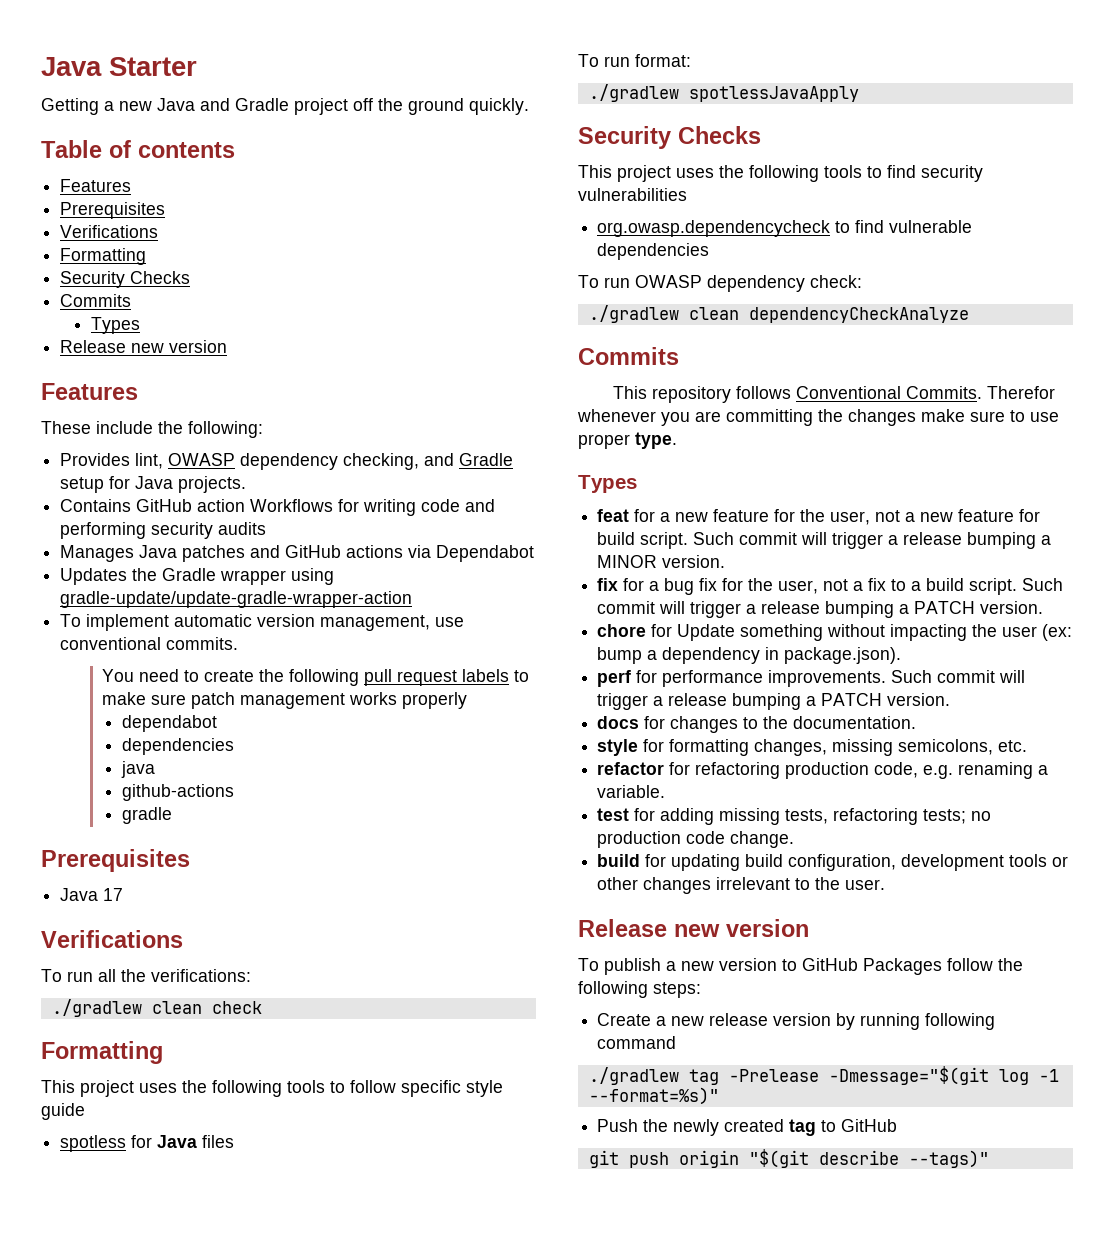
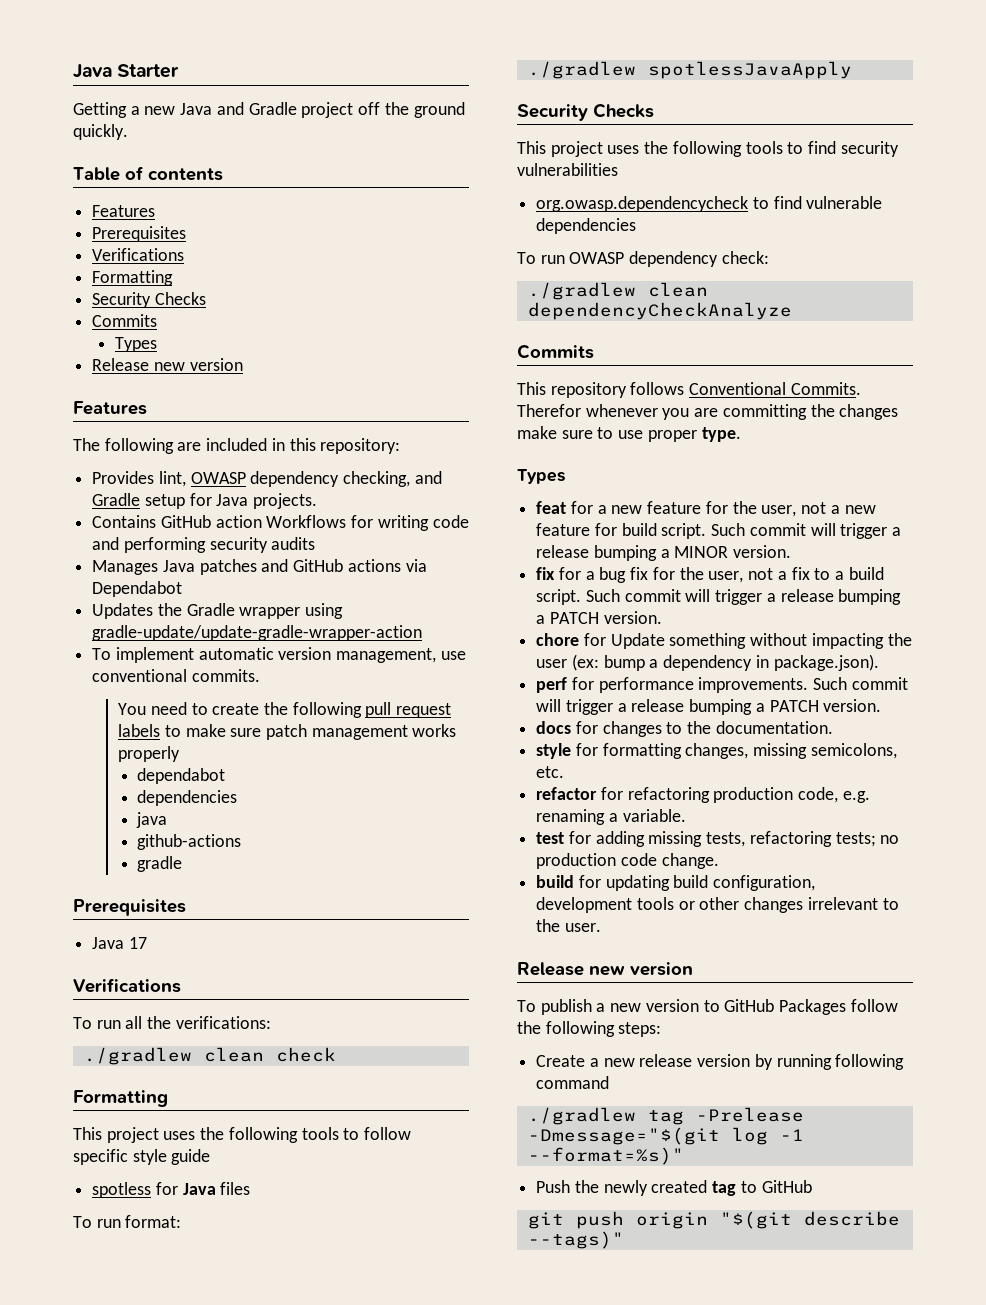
- These include the following:
+ The following are included in this repository:

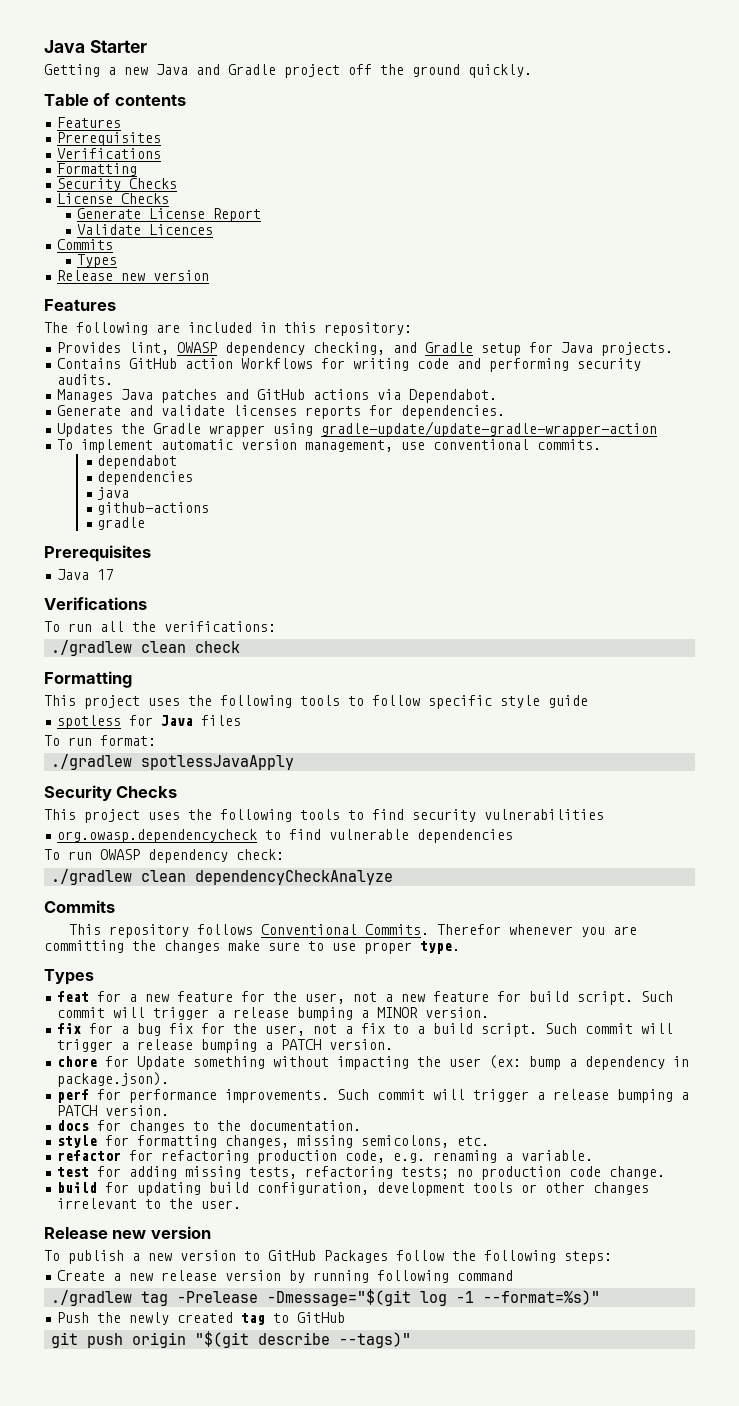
+ License Checks
+ Generate License Report
+ Validate Licences
- Contains GitHub action Workflows for writing code and performing security audits
+ Contains GitHub action Workflows for writing code and performing security audits.
- Manages Java patches and GitHub actions via Dependabot
+ Manages Java patches and GitHub actions via Dependabot.
+ Generate and validate licenses reports for dependencies.
- You need to create the following pull request labels to make sure patch management works properly

